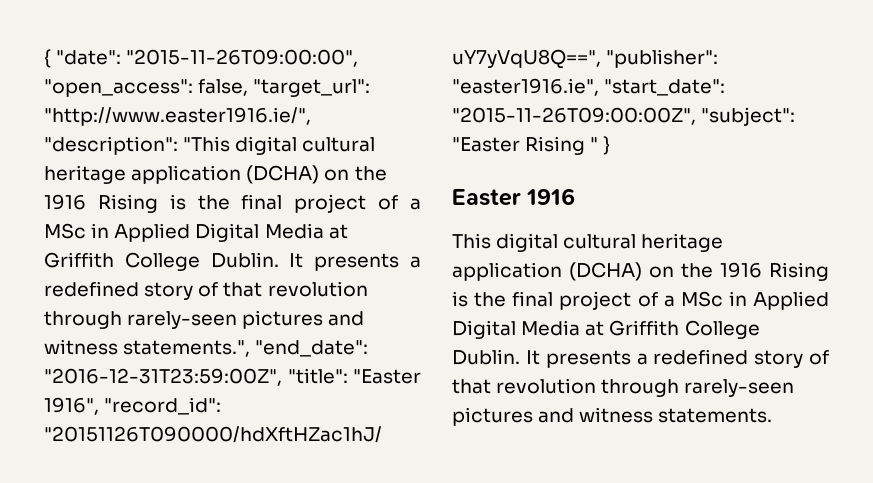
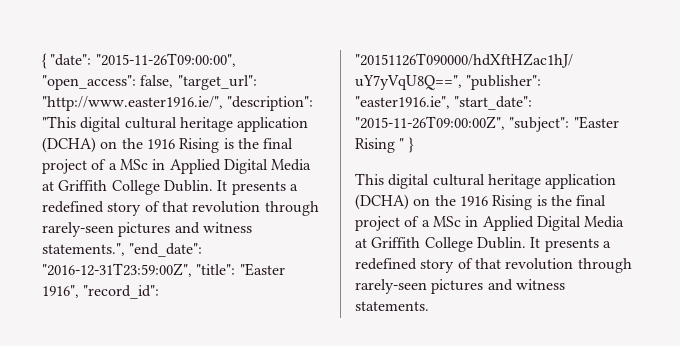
- Easter 1916

